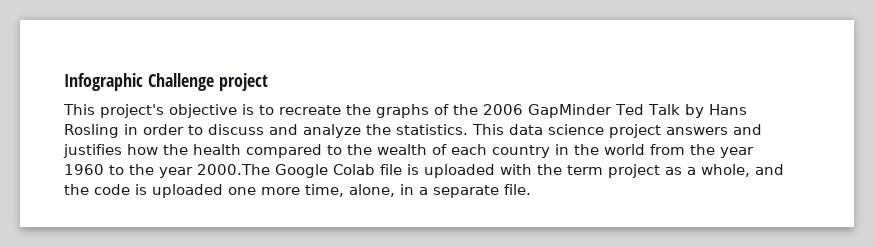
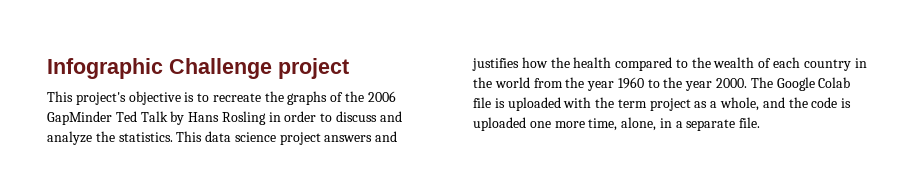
- This data science project answers and justifies how the health compared to the wealth of each country in the world from the year 1960 to the year 2000.The Google Colab file is uploaded with the term project as a whole, and the code is uploaded one more time, alone, in a separate file.
+ This data science project answers and justifies how the health compared to the wealth of each country in the world from the year 1960 to the year 2000. The Google Colab file is uploaded with the term project as a whole, and the code is uploaded one more time, alone, in a separate file.

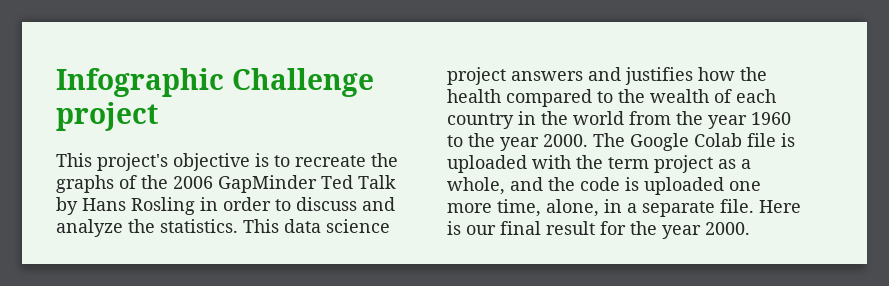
+ Here is our final result for the year 2000.

